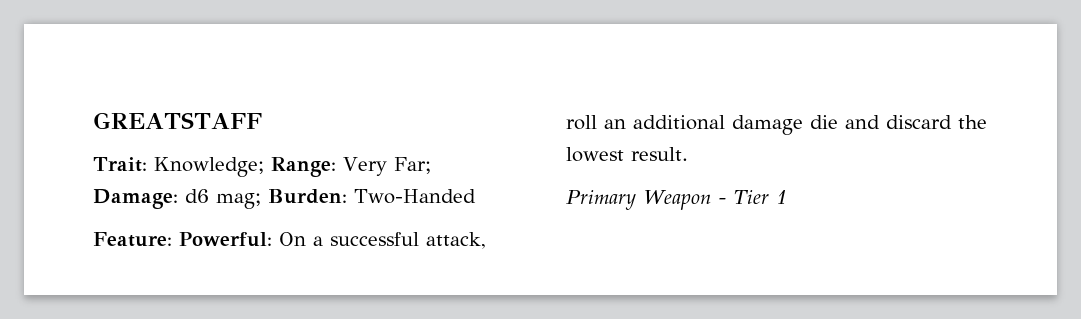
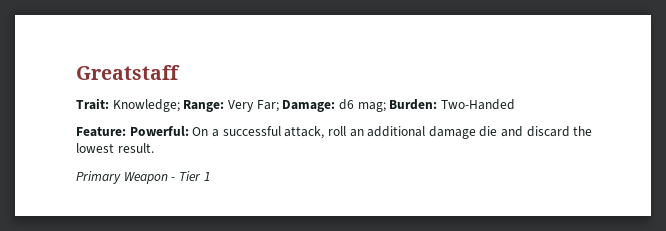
- GREATSTAFF
+ Greatstaff

